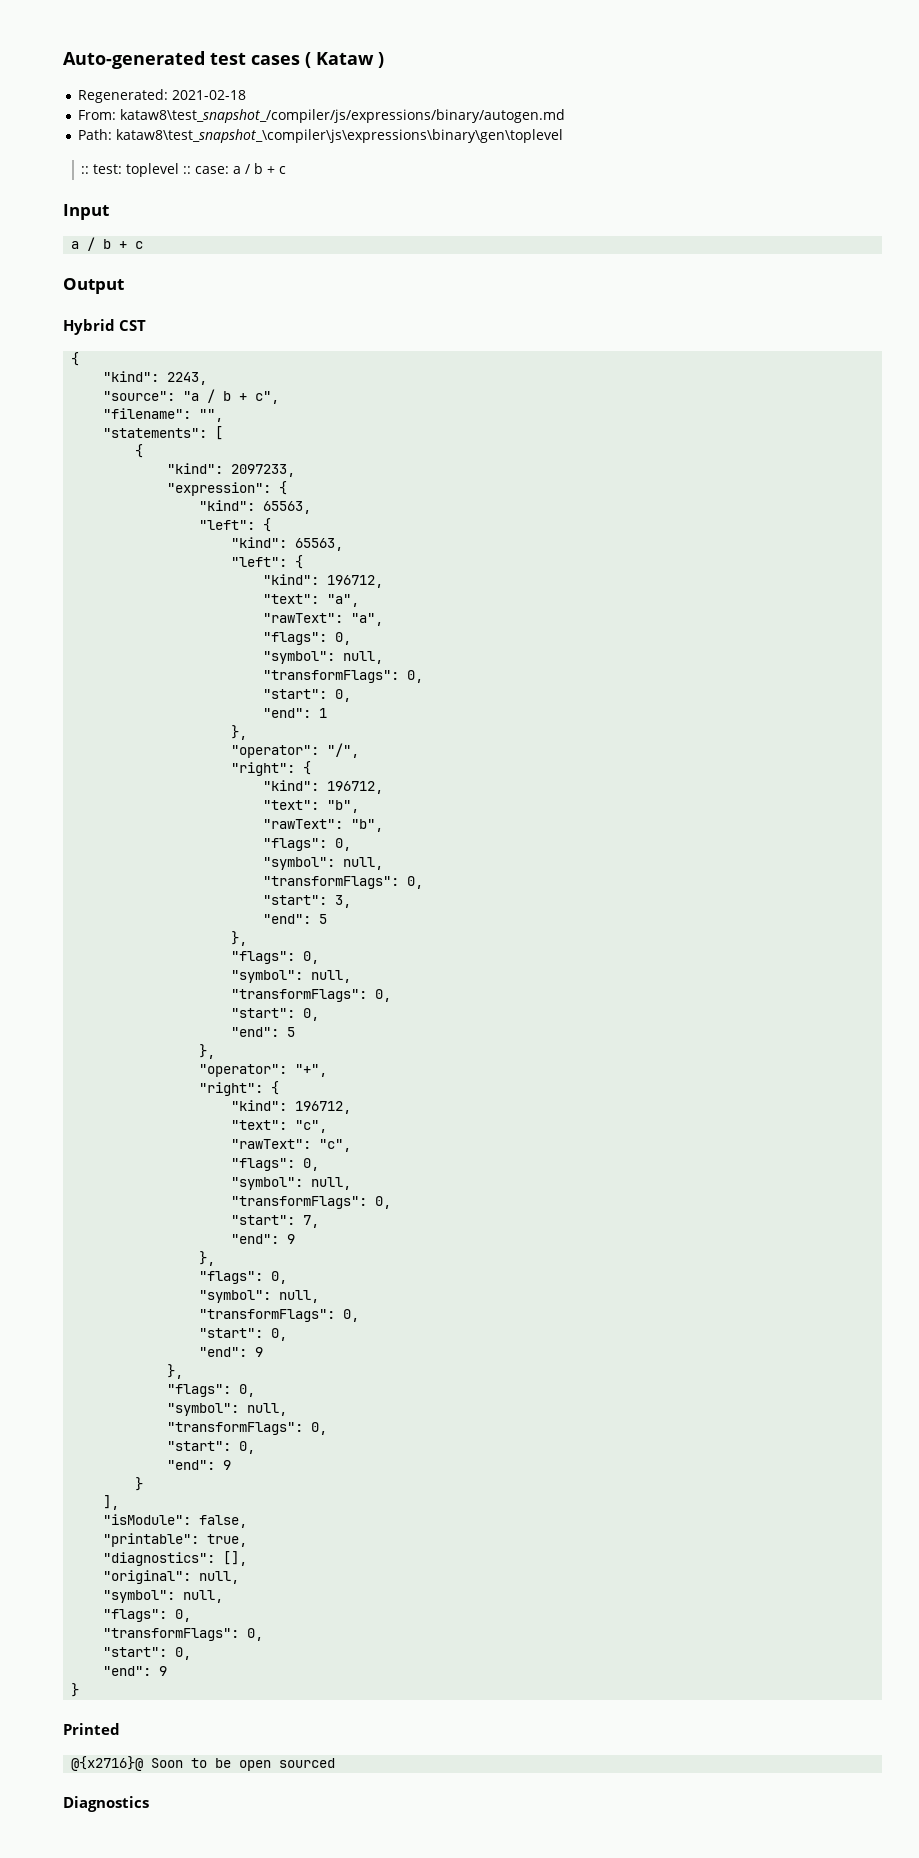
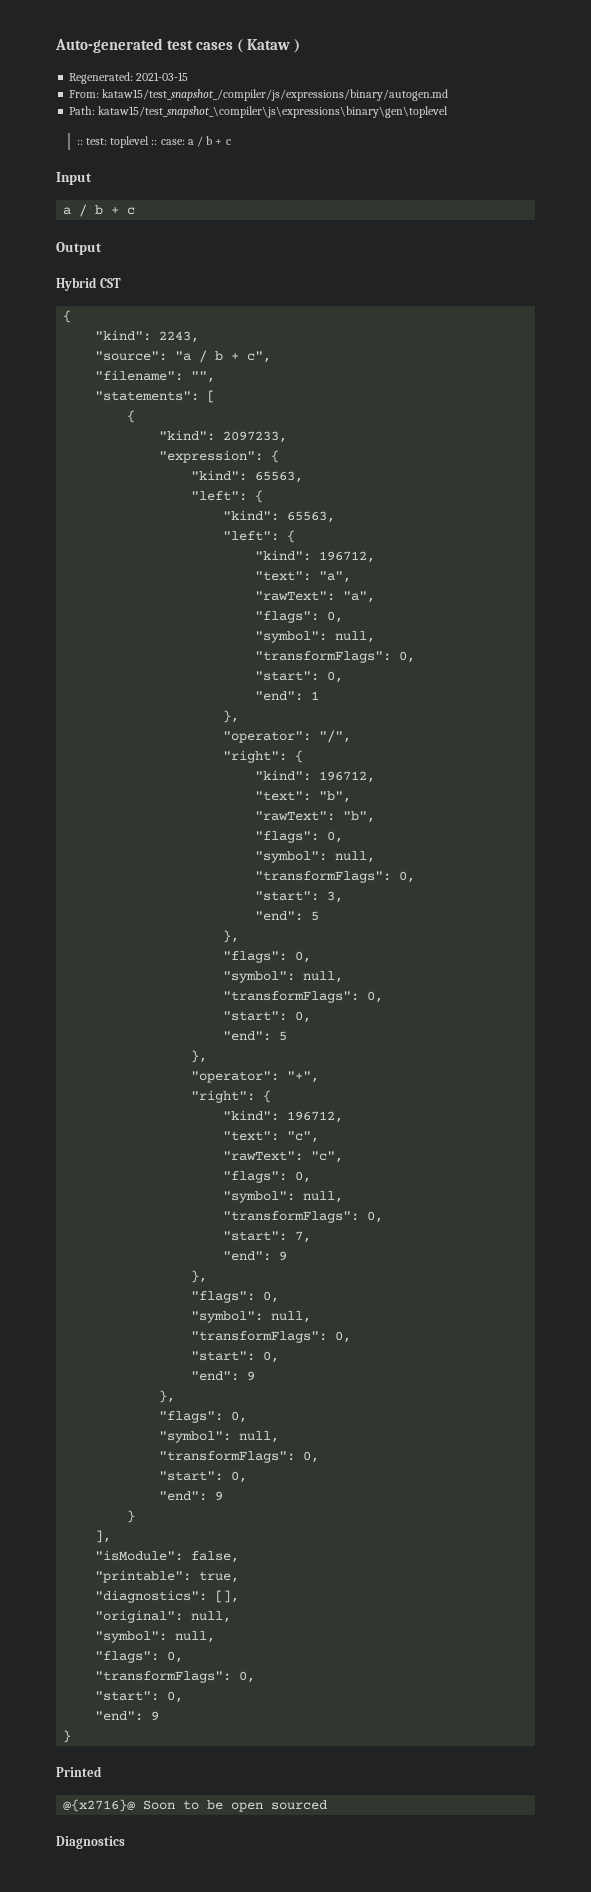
- Regenerated: 2021-02-18
+ Regenerated: 2021-03-15
- From: kataw8\test_snapshot_/compiler/js/expressions/binary/autogen.md
+ From: kataw15/test_snapshot_/compiler/js/expressions/binary/autogen.md
- Path: kataw8\test_snapshot_\compiler\js\expressions\binary\gen\toplevel
+ Path: kataw15/test_snapshot_\compiler\js\expressions\binary\gen\toplevel

